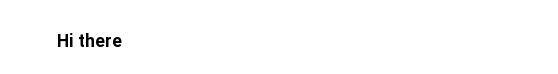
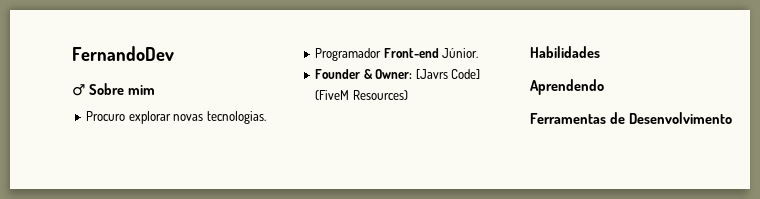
- Hi there
+ FernandoDev
+ ♂ Sobre mim
+ Procuro explorar novas tecnologias.
+ Programador Front-end Júnior.
+ Founder & Owner: [Javrs Code] (FiveM Resources)
+ Habilidades
+ Aprendendo
+ Ferramentas de Desenvolvimento

